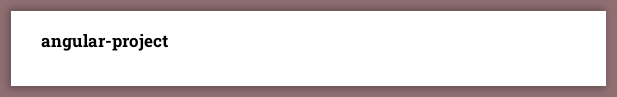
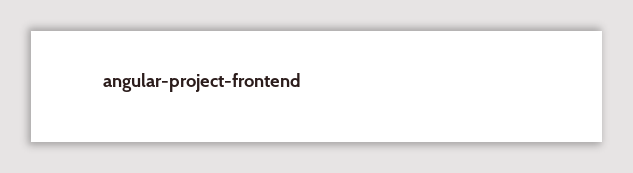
- angular-project
+ angular-project-frontend

